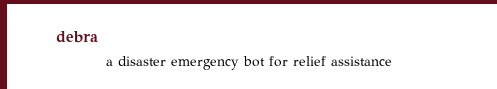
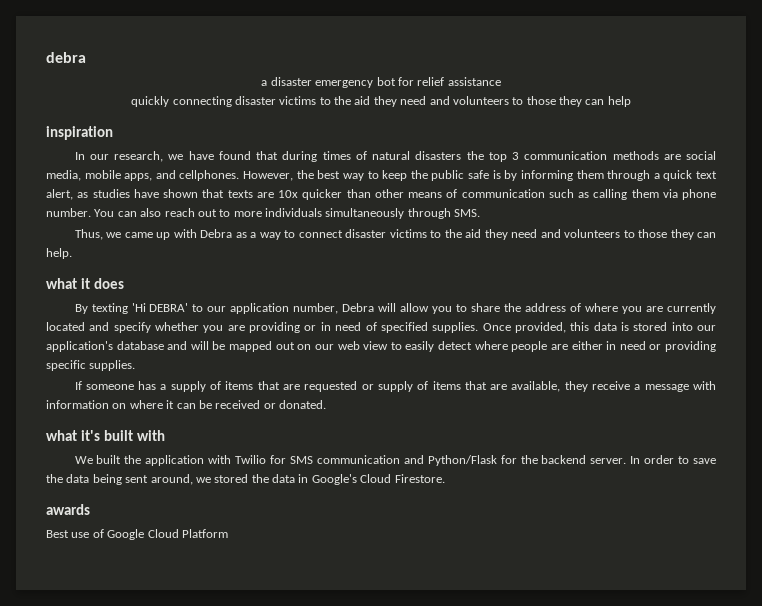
+ quickly connecting disaster victims to the aid they need and volunteers to those they can help
+ inspiration
+ In our research, we have found that during times of natural disasters the top 3 communication methods are social media, mobile apps, and cellphones. However, the best way to keep the public safe is by informing them through a quick text alert, as studies have shown that texts are 10x quicker than other means of communication such as calling them via phone number. You can also reach out to more individuals simultaneously through SMS.
+ Thus, we came up with Debra as a way to connect disaster victims to the aid they need and volunteers to those they can help.
+ what it does
+ By texting 'Hi DEBRA' to our application number, Debra will allow you to share the address of where you are currently located and specify whether you are providing or in need of specified supplies. Once provided, this data is stored into our application's database and will be mapped out on our web view to easily detect where people are either in need or providing specific supplies.
+ If someone has a supply of items that are requested or supply of items that are available, they receive a message with information on where it can be received or donated.
+ what it's built with
+ We built the application with Twilio for SMS communication and Python/Flask for the backend server. In order to save the data being sent around, we stored the data in Google's Cloud Firestore.
+ awards
+ Best use of Google Cloud Platform

